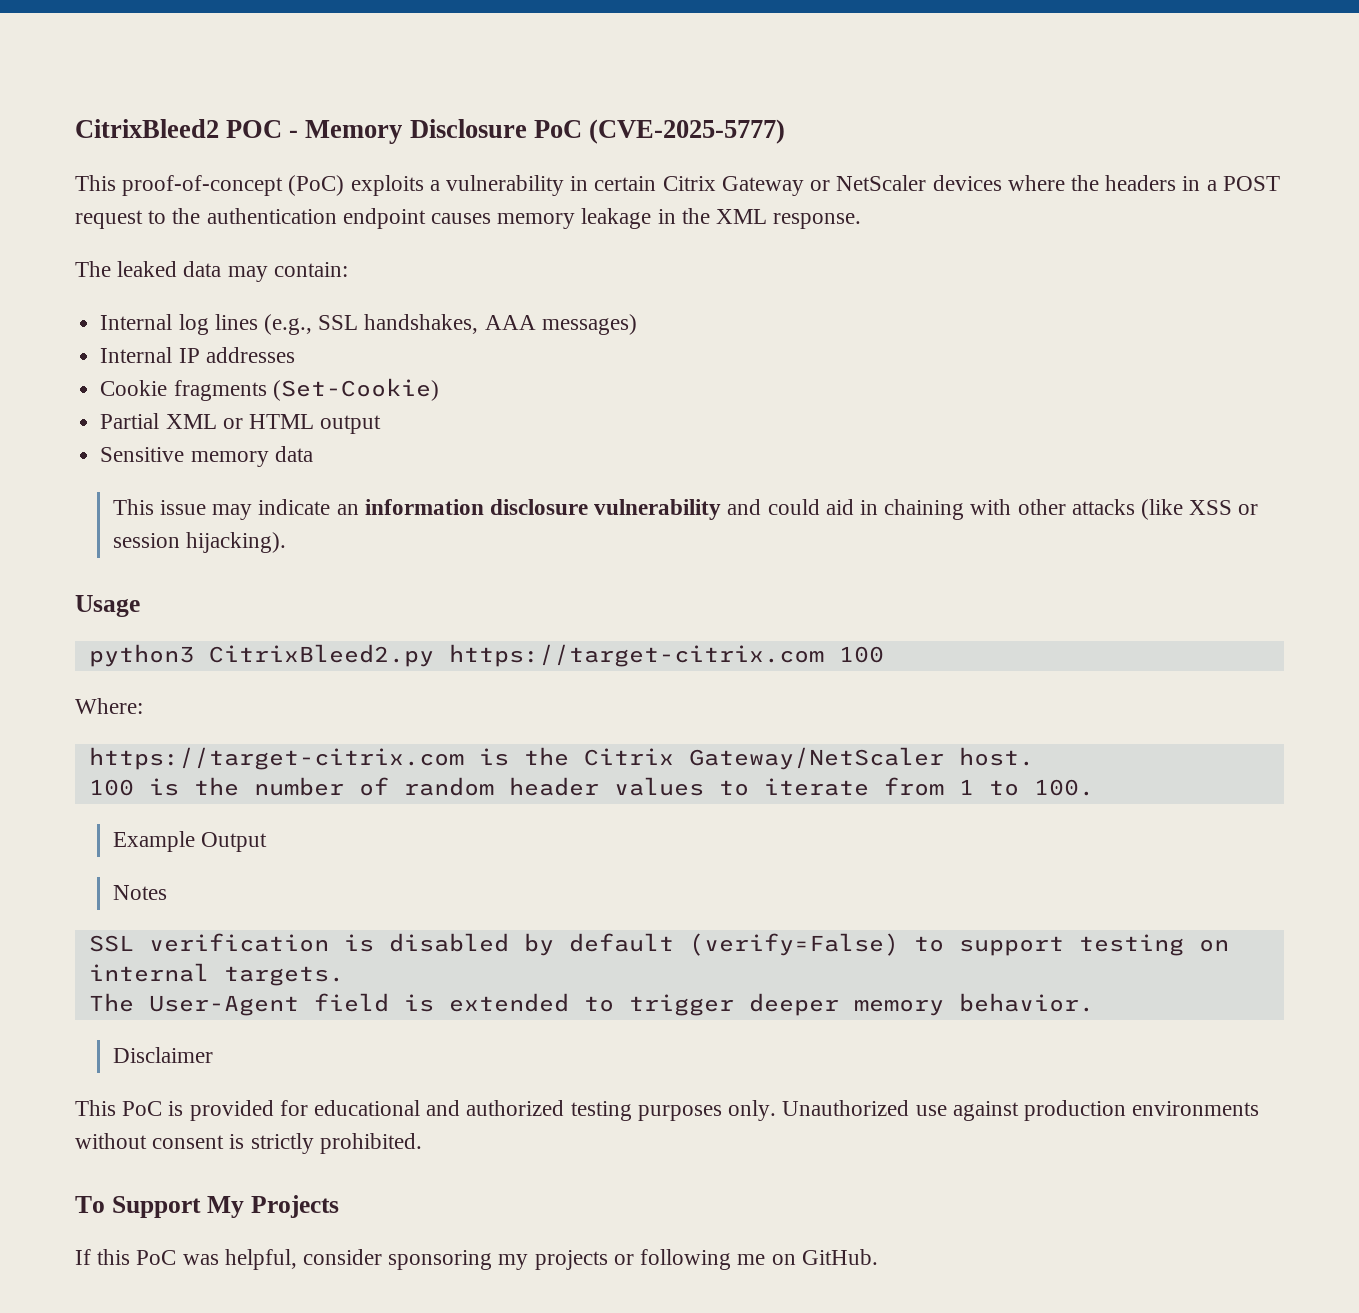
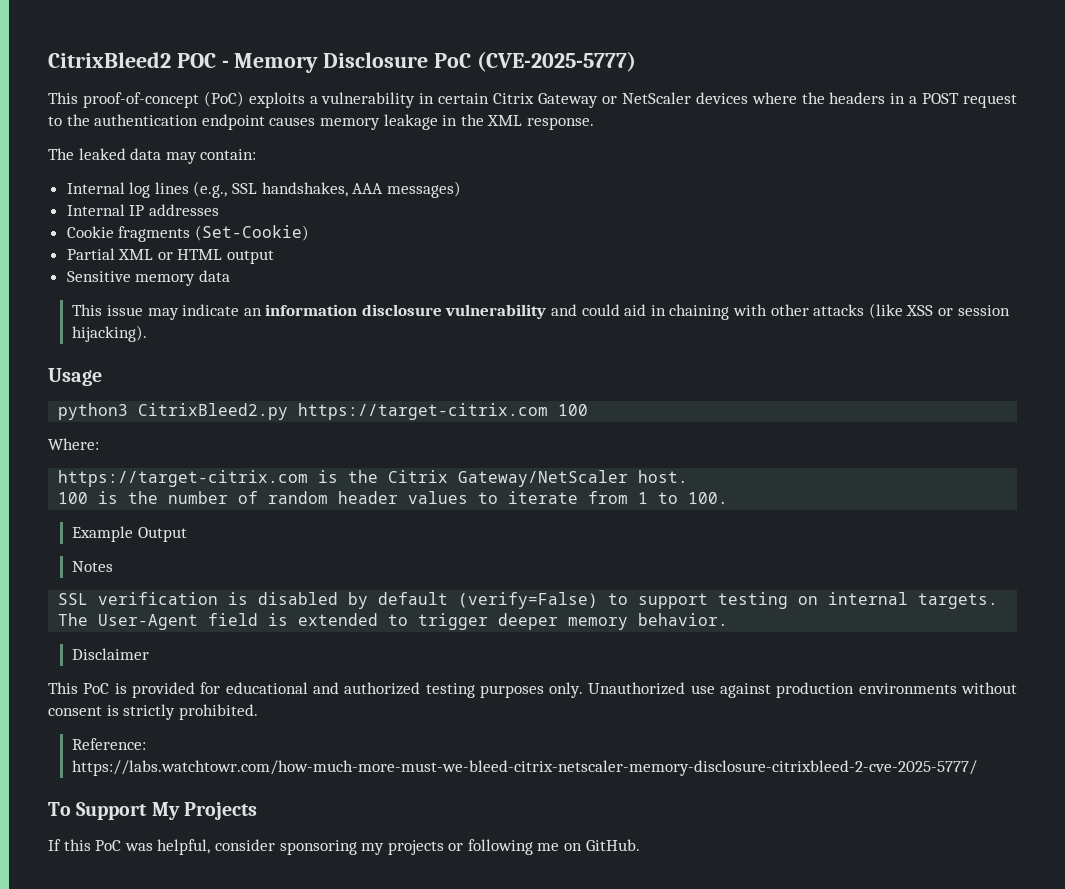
+ Reference: https://labs.watchtowr.com/how-much-more-must-we-bleed-citrix-netscaler-memory-disclosure-citrixbleed-2-cve-2025-5777/

